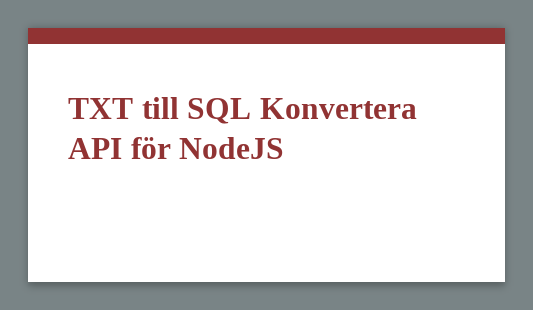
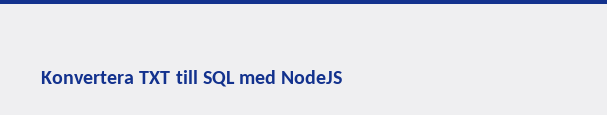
- TXT till SQL Konvertera API för NodeJS
+ Konvertera TXT till SQL med NodeJS

